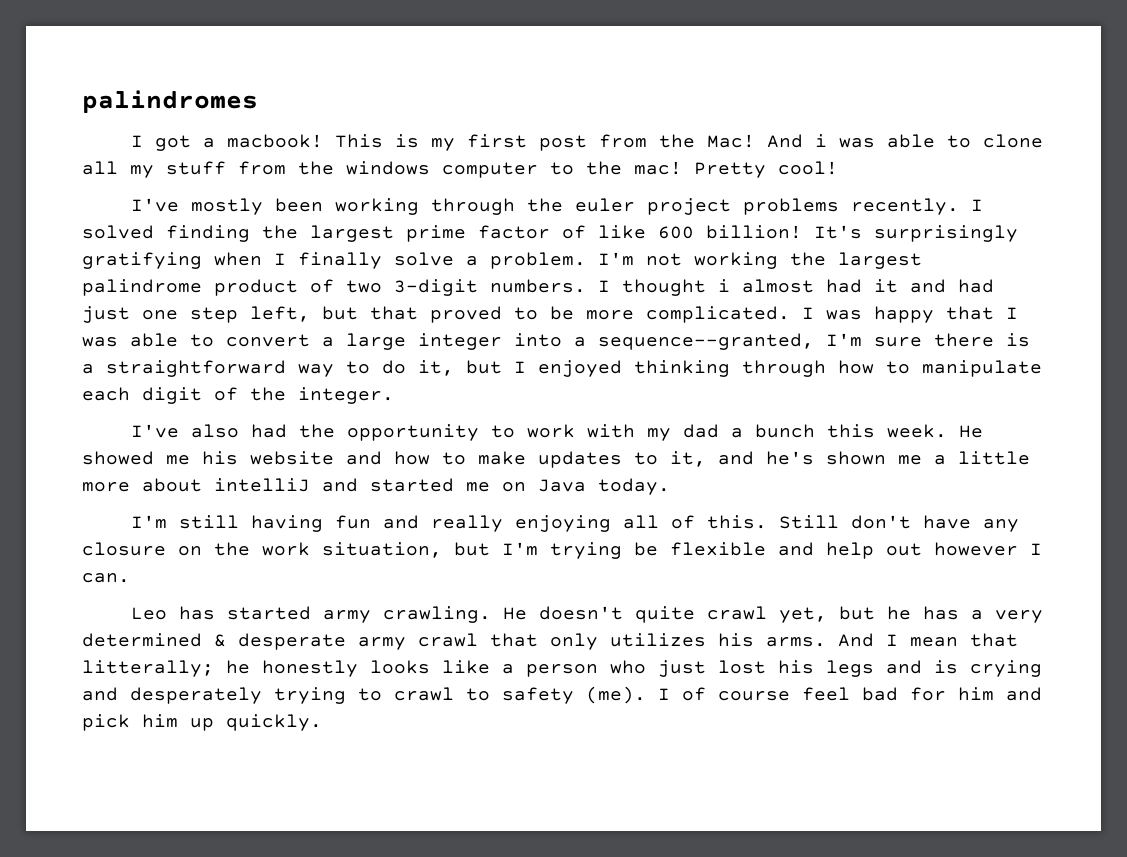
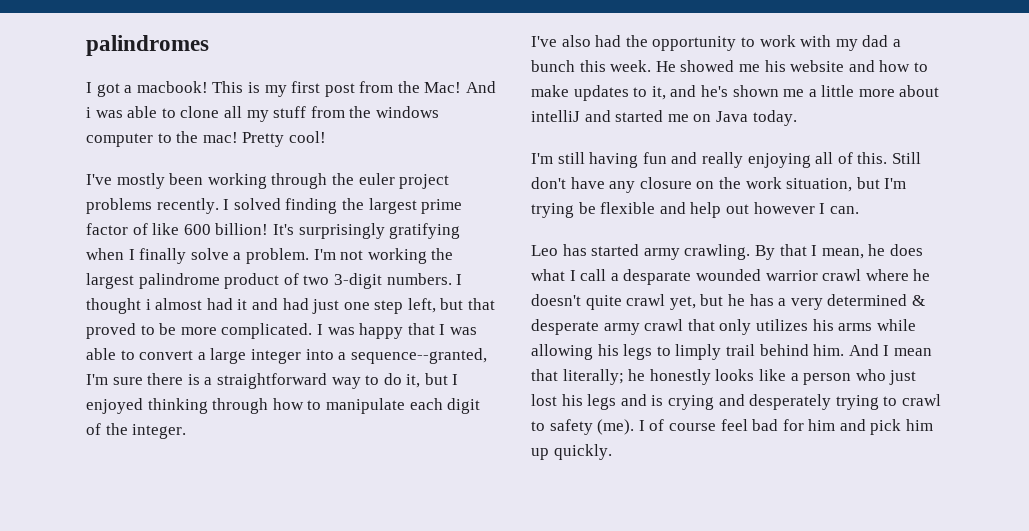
- He doesn't quite crawl yet, but he has a very determined & desperate army crawl that only utilizes his arms.
+ By that I mean, he does what I call a desparate wounded warrior crawl where he doesn't quite crawl yet, but he has a very determined & desperate army crawl that only utilizes his arms while allowing his legs to limply trail behind him.
- And I mean that litterally; he honestly looks like a person who just lost his legs and is crying and desperately trying to crawl to safety (me).
+ And I mean that literally; he honestly looks like a person who just lost his legs and is crying and desperately trying to crawl to safety (me).

